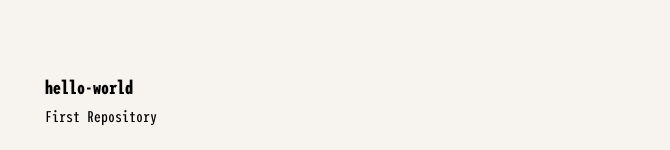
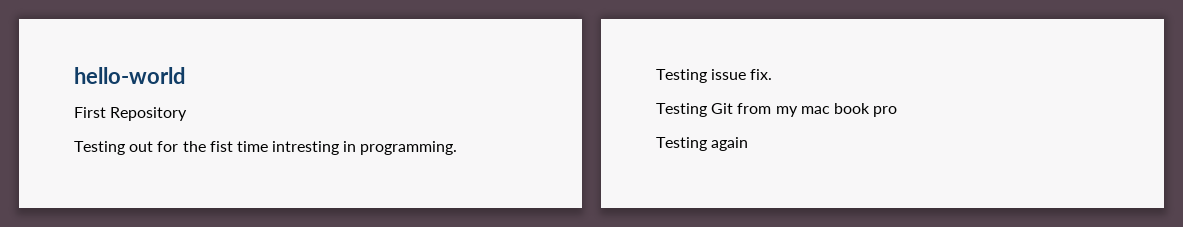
+ Testing out for the fist time intresting in programming.
+ Testing issue fix.
+ Testing Git from my mac book pro
+ Testing again

